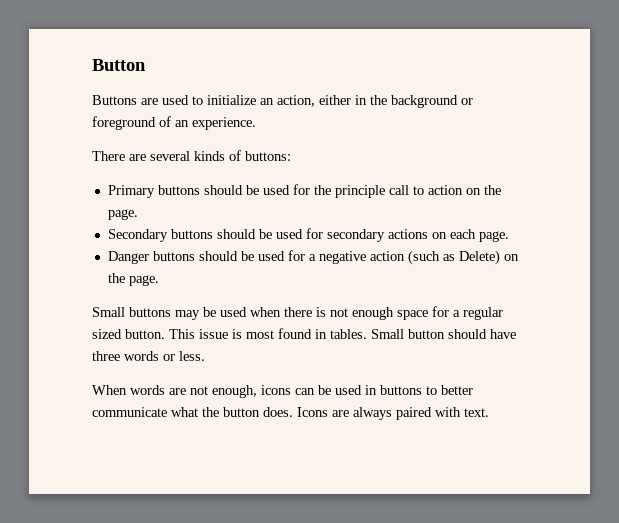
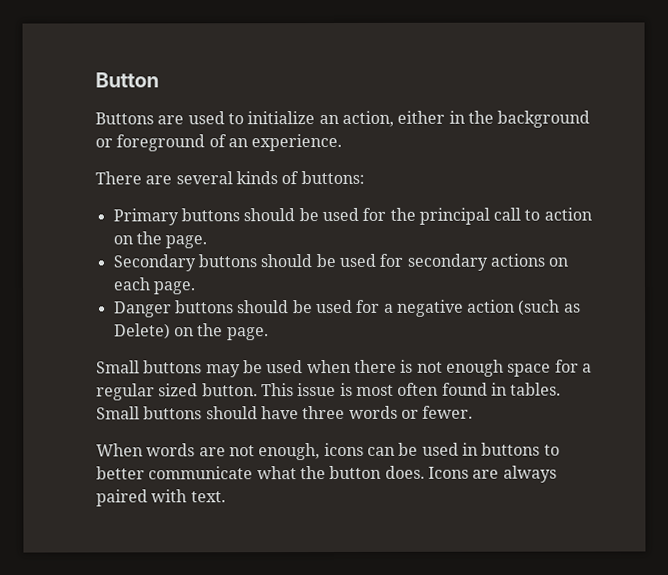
- Primary buttons should be used for the principle call to action on the page.
+ Primary buttons should be used for the principal call to action on the page.
- This issue is most found in tables.
+ This issue is most often found in tables.
- Small button should have three words or less.
+ Small buttons should have three words or fewer.

